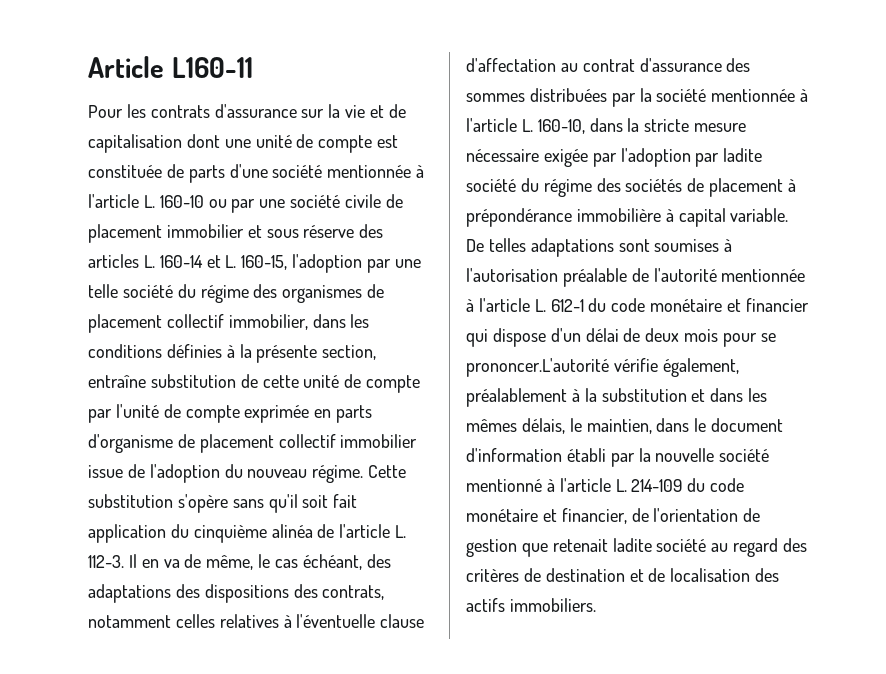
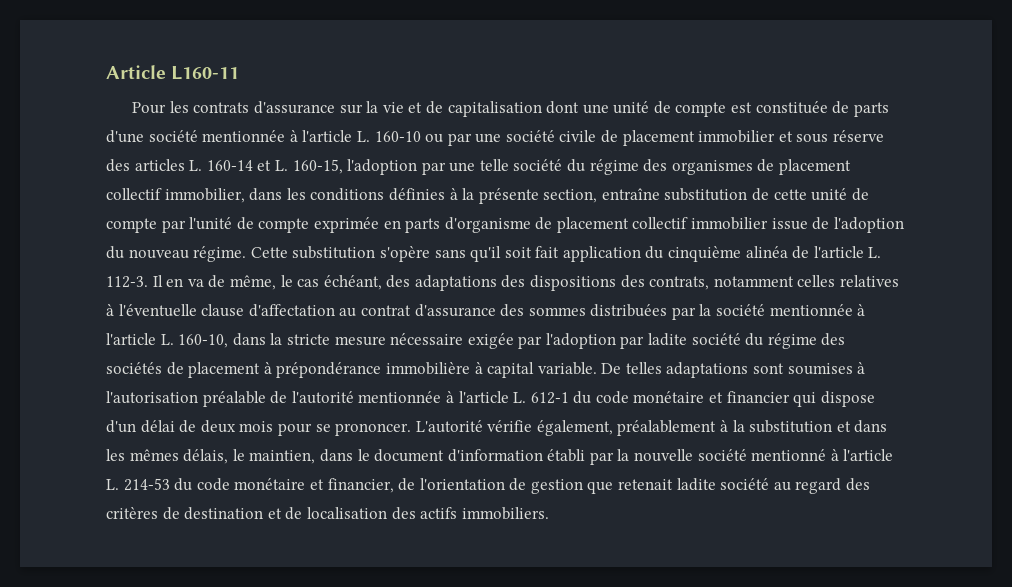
- De telles adaptations sont soumises à l'autorisation préalable de l'autorité mentionnée à l'article L. 612-1 du code monétaire et financier qui dispose d'un délai de deux mois pour se prononcer.L'autorité vérifie également, préalablement à la substitution et dans les mêmes délais, le maintien, dans le document d'information établi par la nouvelle société mentionné à l'article L. 214-109 du code monétaire et financier, de l'orientation de gestion que retenait ladite société au regard des critères de destination et de localisation des actifs immobiliers.
+ De telles adaptations sont soumises à l'autorisation préalable de l'autorité mentionnée à l'article L. 612-1 du code monétaire et financier qui dispose d'un délai de deux mois pour se prononcer. L'autorité vérifie également, préalablement à la substitution et dans les mêmes délais, le maintien, dans le document d'information établi par la nouvelle société mentionné à l'article L. 214-53 du code monétaire et financier, de l'orientation de gestion que retenait ladite société au regard des critères de destination et de localisation des actifs immobiliers.

